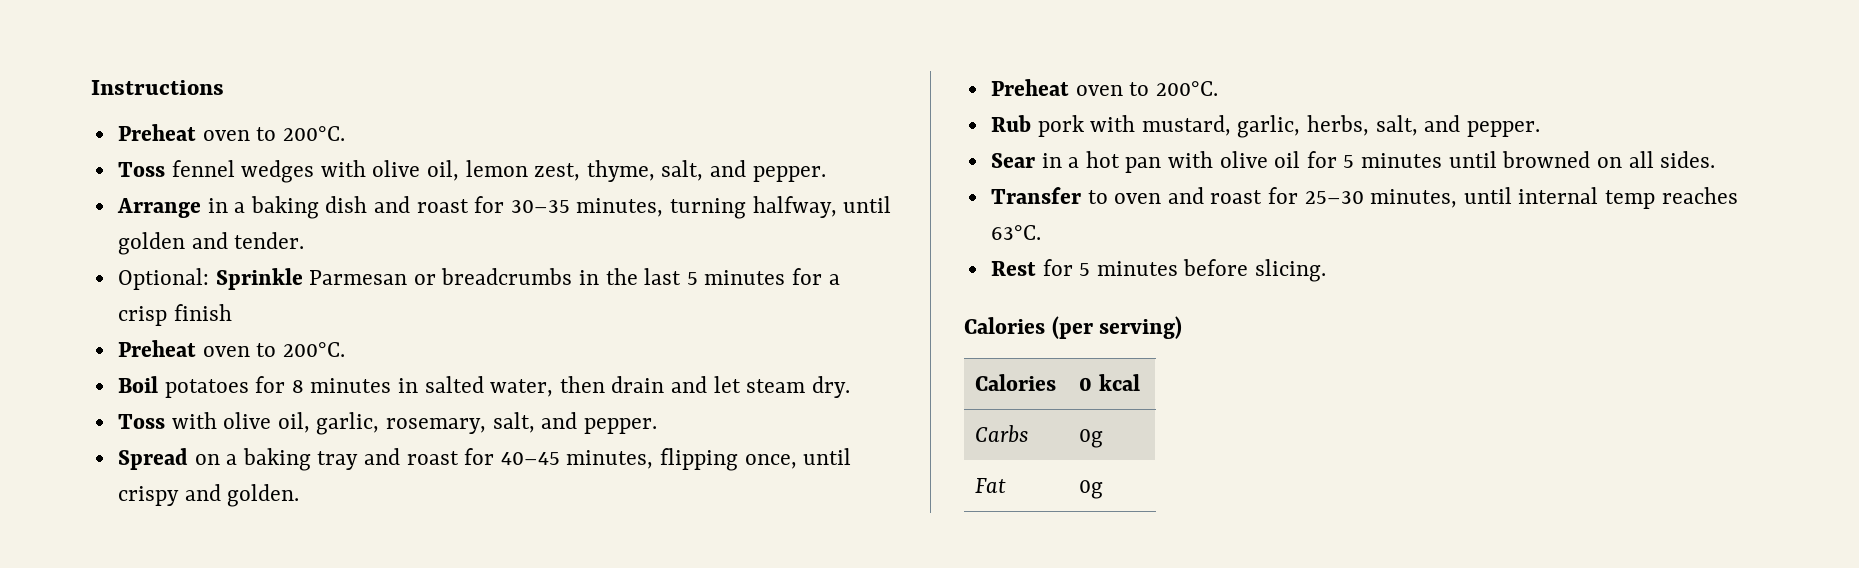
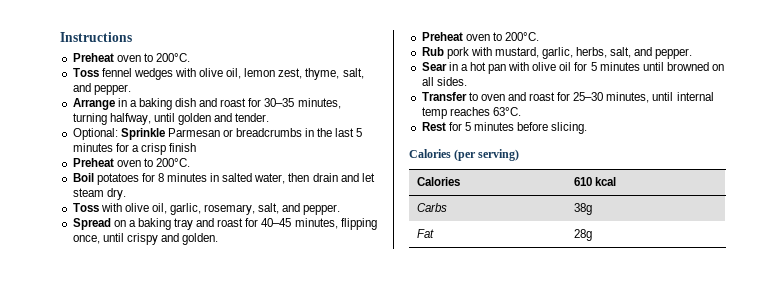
- Calories | 0 kcal
+ Calories | 610 kcal
- Carbs | 0g
+ Carbs | 38g
- Fat | 0g
+ Fat | 28g

